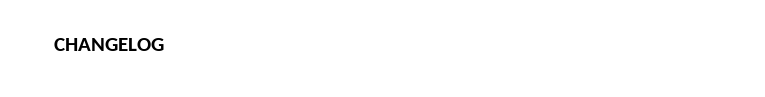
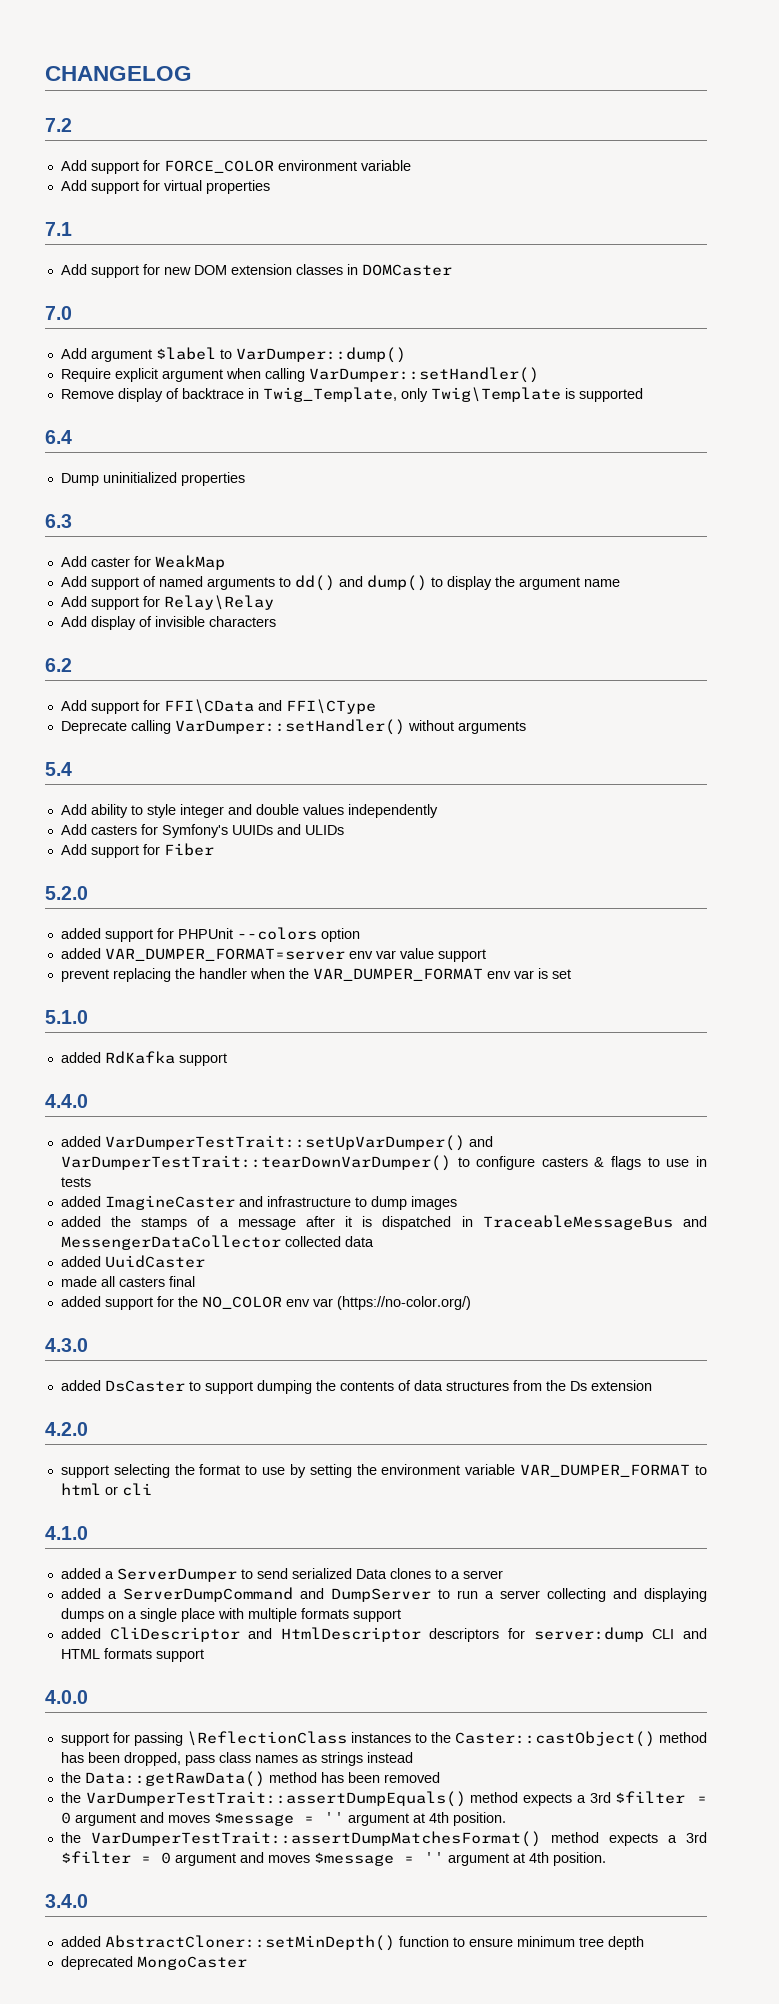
+ 7.2
+ Add support for FORCE_COLOR environment variable
+ Add support for virtual properties
+ 7.1
+ Add support for new DOM extension classes in DOMCaster
+ 7.0
+ Add argument $label to VarDumper::dump()
+ Require explicit argument when calling VarDumper::setHandler()
+ Remove display of backtrace in Twig_Template, only Twig\Template is supported
+ 6.4
+ Dump uninitialized properties
+ 6.3
+ Add caster for WeakMap
+ Add support of named arguments to dd() and dump() to display the argument name
+ Add support for Relay\Relay
+ Add display of invisible characters
+ 6.2
+ Add support for FFI\CData and FFI\CType
+ Deprecate calling VarDumper::setHandler() without arguments
+ 5.4
+ Add ability to style integer and double values independently
+ Add casters for Symfony's UUIDs and ULIDs
+ Add support for Fiber
+ 5.2.0
+ added support for PHPUnit --colors option
+ added VAR_DUMPER_FORMAT=server env var value support
+ prevent replacing the handler when the VAR_DUMPER_FORMAT env var is set
+ 5.1.0
+ added RdKafka support
+ 4.4.0
+ added VarDumperTestTrait::setUpVarDumper() and VarDumperTestTrait::tearDownVarDumper() to configure casters & flags to use in tests
+ added ImagineCaster and infrastructure to dump images
+ added the stamps of a message after it is dispatched in TraceableMessageBus and MessengerDataCollector collected data
+ added UuidCaster
+ made all casters final
+ added support for the NO_COLOR env var (https://no-color.org/)
+ 4.3.0
+ added DsCaster to support dumping the contents of data structures from the Ds extension
+ 4.2.0
+ support selecting the format to use by setting the environment variable VAR_DUMPER_FORMAT to html or cli
+ 4.1.0
+ added a ServerDumper to send serialized Data clones to a server
+ added a ServerDumpCommand and DumpServer to run a server collecting and displaying dumps on a single place with multiple formats support
+ added CliDescriptor and HtmlDescriptor descriptors for server:dump CLI and HTML formats support
+ 4.0.0
+ support for passing \ReflectionClass instances to the Caster::castObject() method has been dropped, pass class names as strings instead
+ the Data::getRawData() method has been removed
+ the VarDumperTestTrait::assertDumpEquals() method expects a 3rd $filter = 0 argument and moves $message = '' argument at 4th position.
+ the VarDumperTestTrait::assertDumpMatchesFormat() method expects a 3rd $filter = 0 argument and moves $message = '' argument at 4th position.
+ 3.4.0
+ added AbstractCloner::setMinDepth() function to ensure minimum tree depth
+ deprecated MongoCaster

